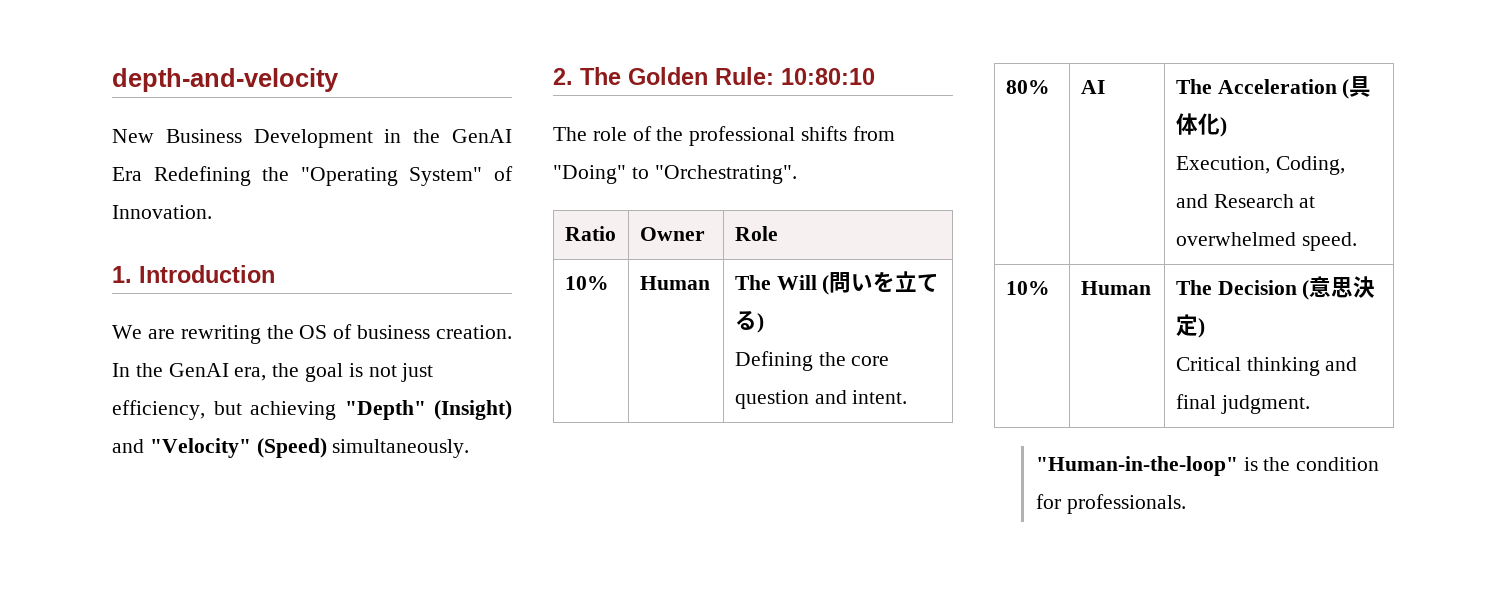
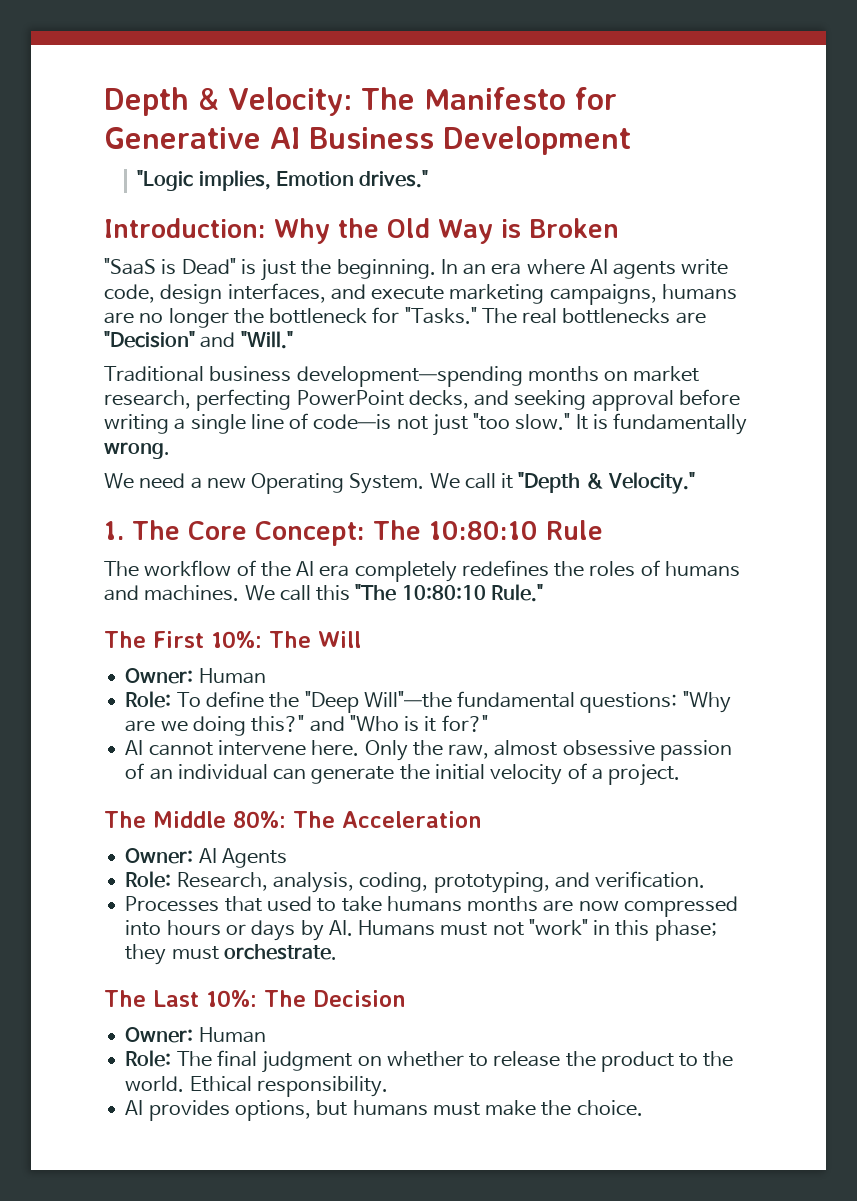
- depth-and-velocity
- New Business Development in the GenAI Era Redefining the "Operating System" of Innovation.
- 1. Introduction
- We are rewriting the OS of business creation. In the GenAI era, the goal is not just efficiency, but achieving "Depth" (Insight) and "Velocity" (Speed) simultaneously.
- 2. The Golden Rule: 10:80:10
- The role of the professional shifts from "Doing" to "Orchestrating".
- Ratio | Owner | Role
- 10% | Human | The Will (問いを立てる)
- Defining the core question and intent.
- 80% | AI | The Acceleration (具体化)
- Execution, Coding, and Research at overwhelmed speed.
- 10% | Human | The Decision (意思決定)
- Critical thinking and final judgment.
- "Human-in-the-loop" is the condition for professionals.
+ Depth & Velocity: The Manifesto for Generative AI Business Development
+ "Logic implies, Emotion drives."
+ Introduction: Why the Old Way is Broken
+ "SaaS is Dead" is just the beginning. In an era where AI agents write code, design interfaces, and execute marketing campaigns, humans are no longer the bottleneck for "Tasks." The real bottlenecks are "Decision" and "Will."
+ Traditional business development—spending months on market research, perfecting PowerPoint decks, and seeking approval before writing a single line of code—is not just "too slow." It is fundamentally wrong.
+ We need a new Operating System. We call it "Depth & Velocity."
+ 1. The Core Concept: The 10:80:10 Rule
+ The workflow of the AI era completely redefines the roles of humans and machines. We call this "The 10:80:10 Rule."
+ The First 10%: The Will
+ Owner: Human
+ Role: To define the "Deep Will"—the fundamental questions: "Why are we doing this?" and "Who is it for?"
+ AI cannot intervene here. Only the raw, almost obsessive passion of an individual can generate the initial velocity of a project.
+ The Middle 80%: The Acceleration
+ Owner: AI Agents
+ Role: Research, analysis, coding, prototyping, and verification.
+ Processes that used to take humans months are now compressed into hours or days by AI. Humans must not "work" in this phase; they must orchestrate.
+ The Last 10%: The Decision
+ Owner: Human
+ Role: The final judgment on whether to release the product to the world. Ethical responsibility.
+ AI provides options, but humans must make the choice.

